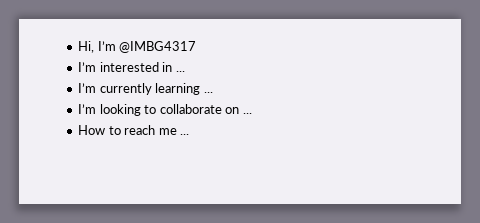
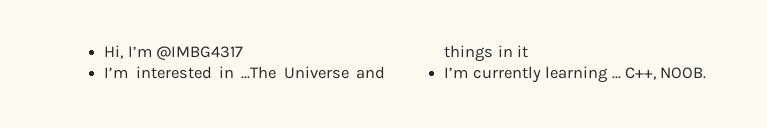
- I’m interested in ...
- I’m currently learning ...
- I’m looking to collaborate on ...
- How to reach me ...
+ I’m interested in ...The Universe and things in it
+ I’m currently learning ... C++, NOOB.

